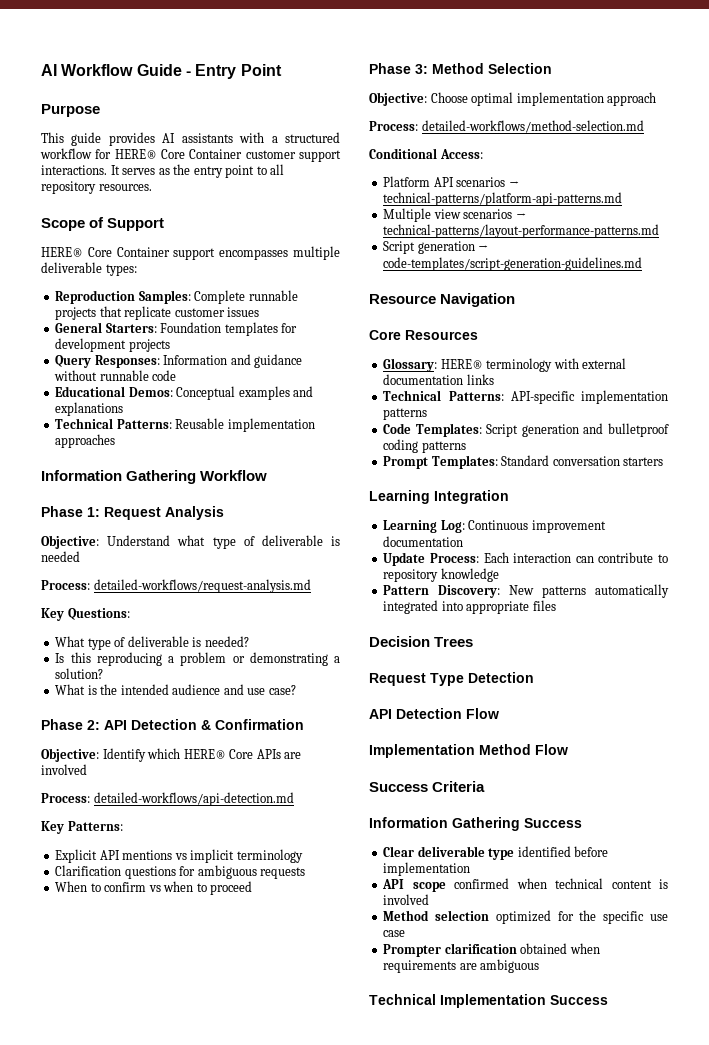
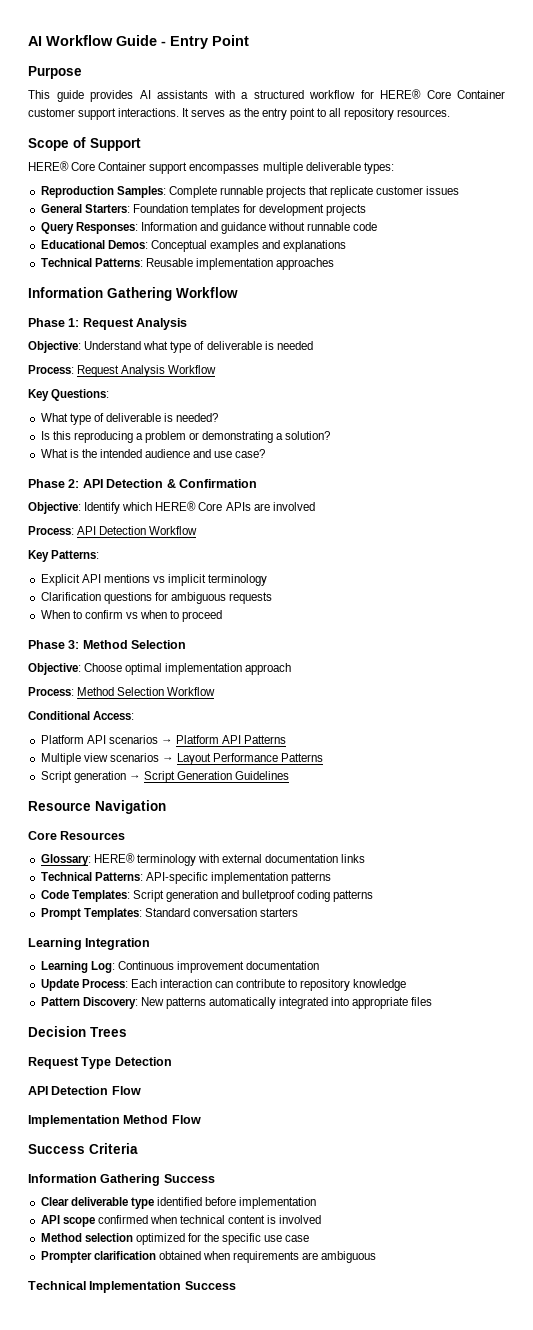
- Process: detailed-workflows/request-analysis.md
+ Process: Request Analysis Workflow
- Process: detailed-workflows/api-detection.md
+ Process: API Detection Workflow
- Process: detailed-workflows/method-selection.md
+ Process: Method Selection Workflow
- Platform API scenarios → technical-patterns/platform-api-patterns.md
+ Platform API scenarios → Platform API Patterns
- Multiple view scenarios → technical-patterns/layout-performance-patterns.md
+ Multiple view scenarios → Layout Performance Patterns
- Script generation → code-templates/script-generation-guidelines.md
+ Script generation → Script Generation Guidelines

